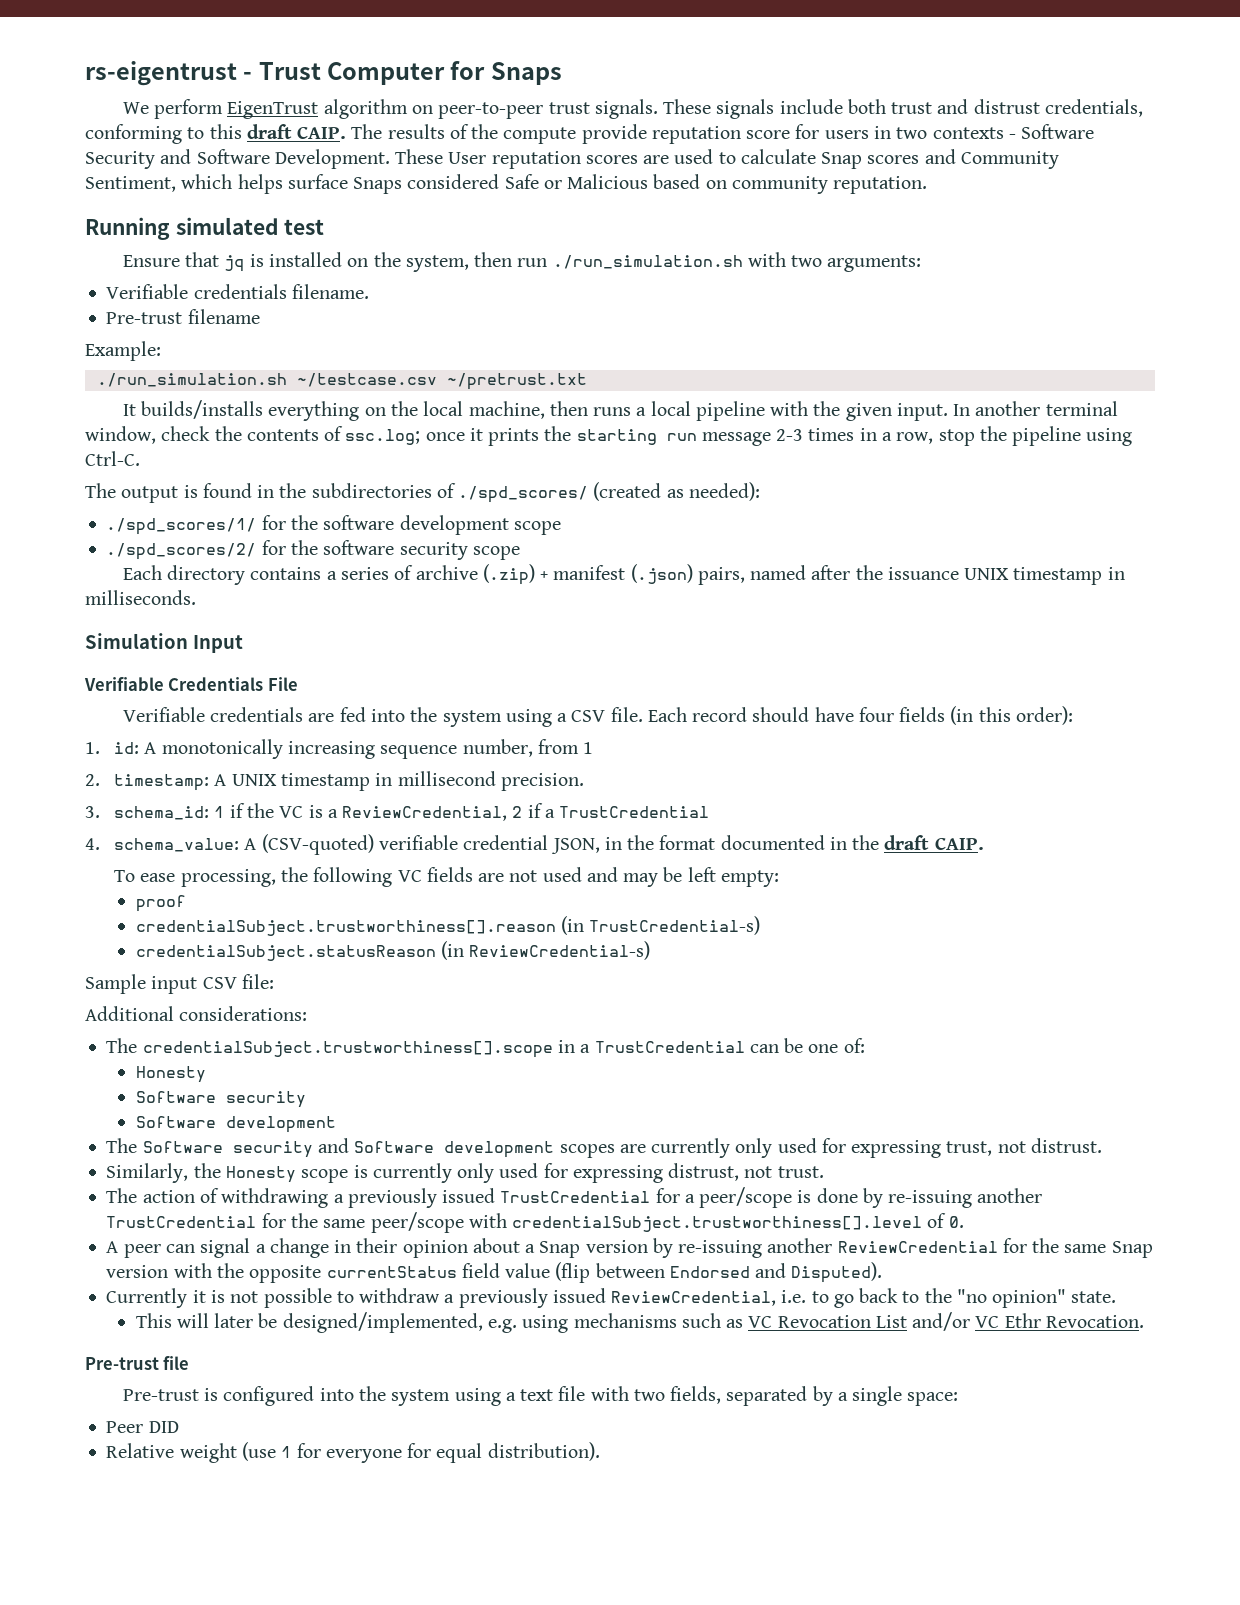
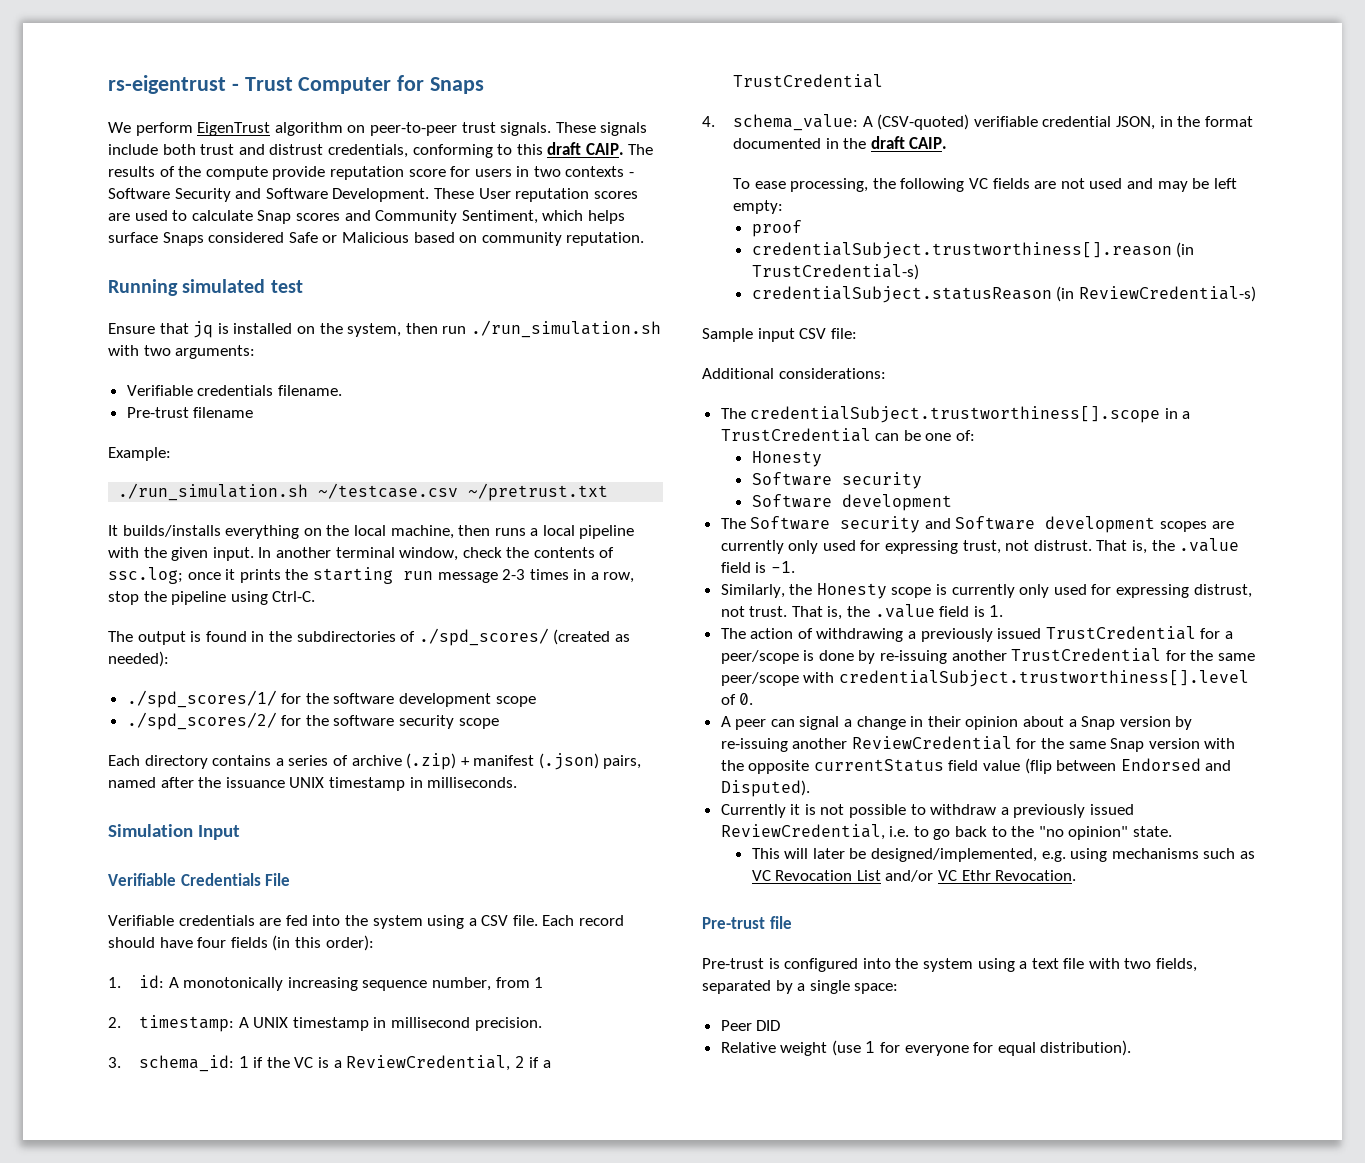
+ That is, the .value field is -1.
+ That is, the .value field is 1.

